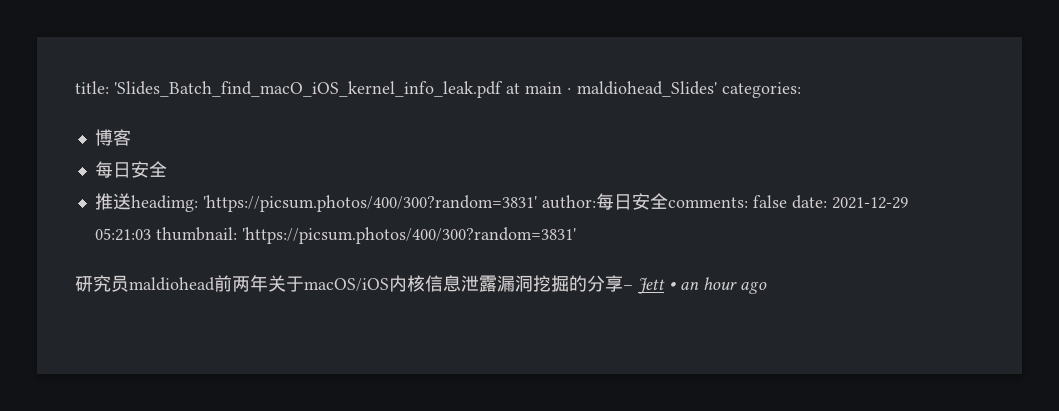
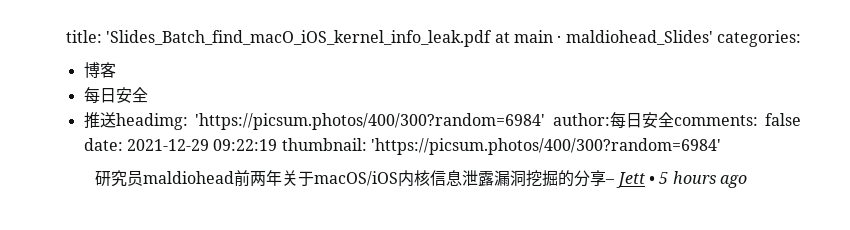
- 推送headimg: 'https://picsum.photos/400/300?random=3831' author:每日安全comments: false date: 2021-12-29 05:21:03 thumbnail: 'https://picsum.photos/400/300?random=3831'
+ 推送headimg: 'https://picsum.photos/400/300?random=6984' author:每日安全comments: false date: 2021-12-29 09:22:19 thumbnail: 'https://picsum.photos/400/300?random=6984'
- 研究员maldiohead前两年关于macOS/iOS内核信息泄露漏洞挖掘的分享– Jett • an hour ago
+ 研究员maldiohead前两年关于macOS/iOS内核信息泄露漏洞挖掘的分享– Jett • 5 hours ago

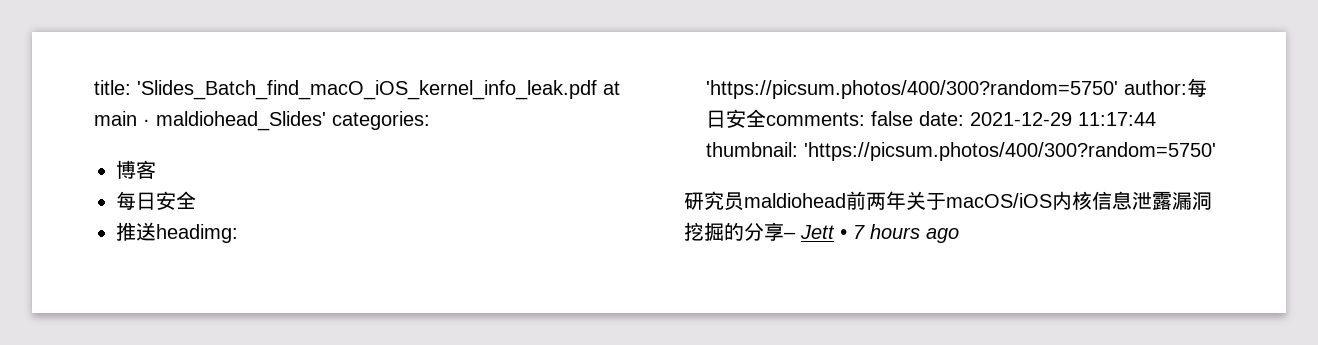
- 推送headimg: 'https://picsum.photos/400/300?random=6984' author:每日安全comments: false date: 2021-12-29 09:22:19 thumbnail: 'https://picsum.photos/400/300?random=6984'
+ 推送headimg: 'https://picsum.photos/400/300?random=5750' author:每日安全comments: false date: 2021-12-29 11:17:44 thumbnail: 'https://picsum.photos/400/300?random=5750'
- 研究员maldiohead前两年关于macOS/iOS内核信息泄露漏洞挖掘的分享– Jett • 5 hours ago
+ 研究员maldiohead前两年关于macOS/iOS内核信息泄露漏洞挖掘的分享– Jett • 7 hours ago

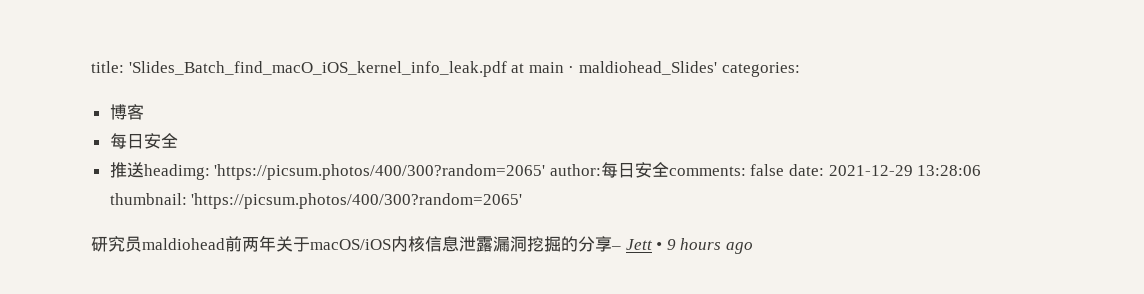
- 推送headimg: 'https://picsum.photos/400/300?random=5750' author:每日安全comments: false date: 2021-12-29 11:17:44 thumbnail: 'https://picsum.photos/400/300?random=5750'
+ 推送headimg: 'https://picsum.photos/400/300?random=2065' author:每日安全comments: false date: 2021-12-29 13:28:06 thumbnail: 'https://picsum.photos/400/300?random=2065'
- 研究员maldiohead前两年关于macOS/iOS内核信息泄露漏洞挖掘的分享– Jett • 7 hours ago
+ 研究员maldiohead前两年关于macOS/iOS内核信息泄露漏洞挖掘的分享– Jett • 9 hours ago

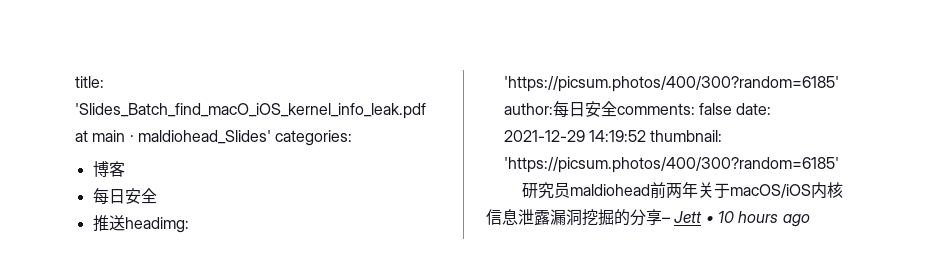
- 推送headimg: 'https://picsum.photos/400/300?random=2065' author:每日安全comments: false date: 2021-12-29 13:28:06 thumbnail: 'https://picsum.photos/400/300?random=2065'
+ 推送headimg: 'https://picsum.photos/400/300?random=6185' author:每日安全comments: false date: 2021-12-29 14:19:52 thumbnail: 'https://picsum.photos/400/300?random=6185'
- 研究员maldiohead前两年关于macOS/iOS内核信息泄露漏洞挖掘的分享– Jett • 9 hours ago
+ 研究员maldiohead前两年关于macOS/iOS内核信息泄露漏洞挖掘的分享– Jett • 10 hours ago

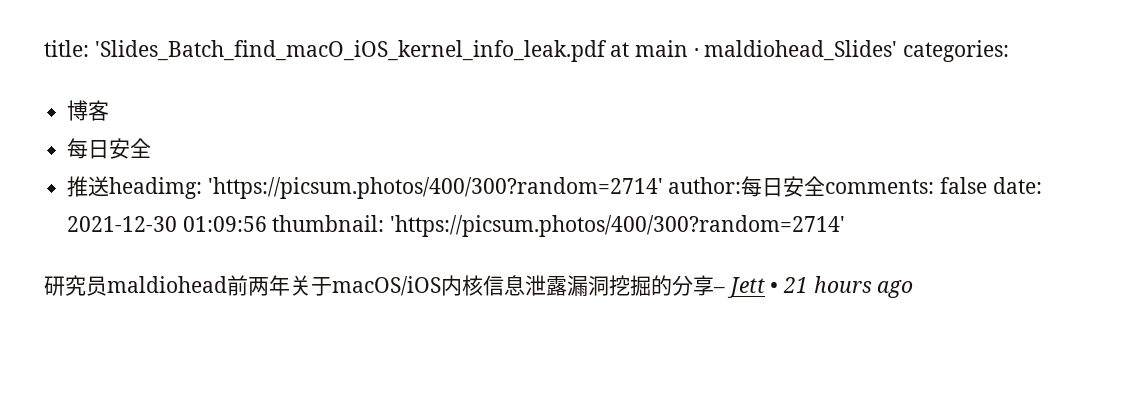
- 推送headimg: 'https://picsum.photos/400/300?random=6185' author:每日安全comments: false date: 2021-12-29 14:19:52 thumbnail: 'https://picsum.photos/400/300?random=6185'
+ 推送headimg: 'https://picsum.photos/400/300?random=2714' author:每日安全comments: false date: 2021-12-30 01:09:56 thumbnail: 'https://picsum.photos/400/300?random=2714'
- 研究员maldiohead前两年关于macOS/iOS内核信息泄露漏洞挖掘的分享– Jett • 10 hours ago
+ 研究员maldiohead前两年关于macOS/iOS内核信息泄露漏洞挖掘的分享– Jett • 21 hours ago

